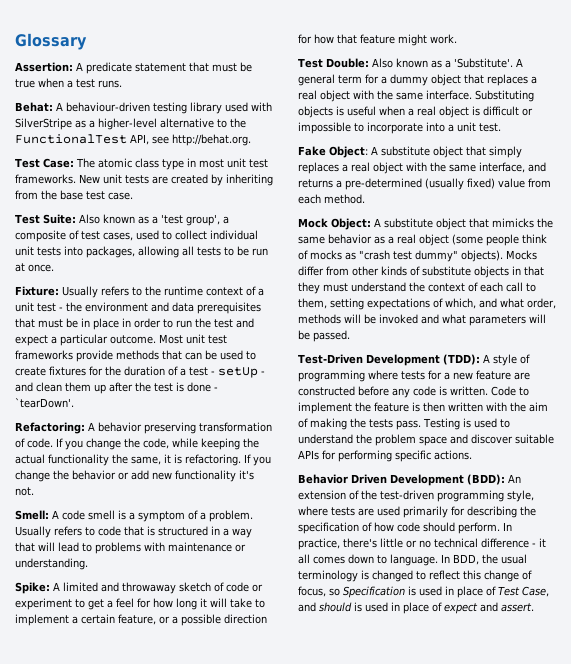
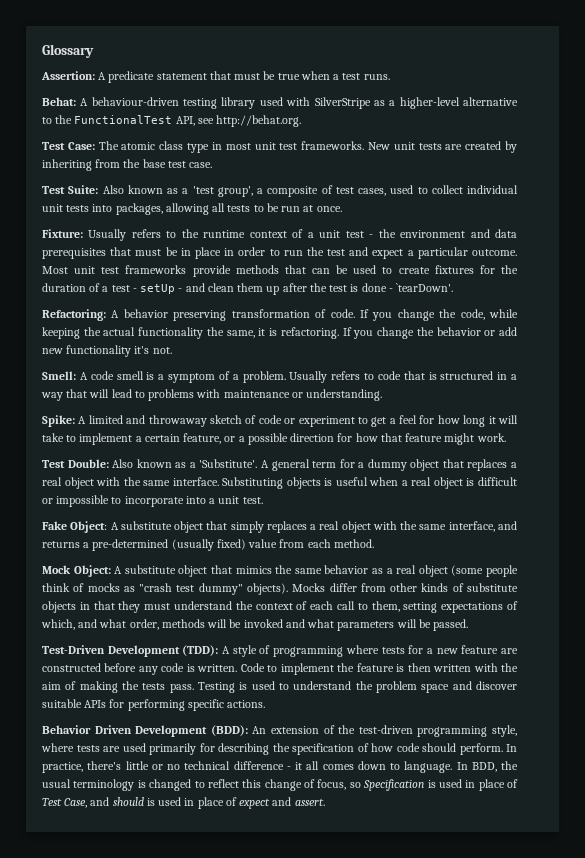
- Mock Object: A substitute object that mimicks the same behavior as a real object (some people think of mocks as "crash test dummy" objects).
+ Mock Object: A substitute object that mimics the same behavior as a real object (some people think of mocks as "crash test dummy" objects).

